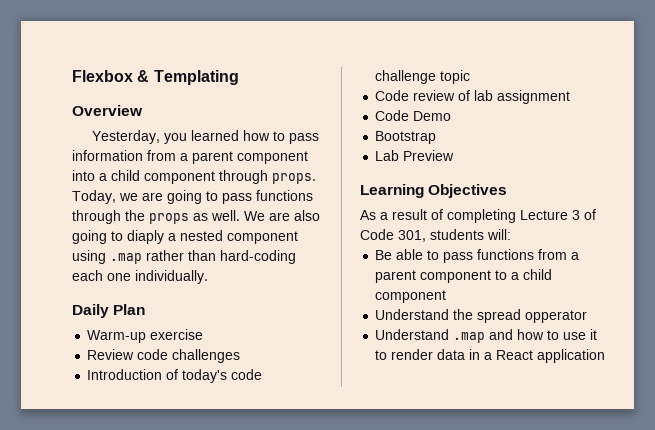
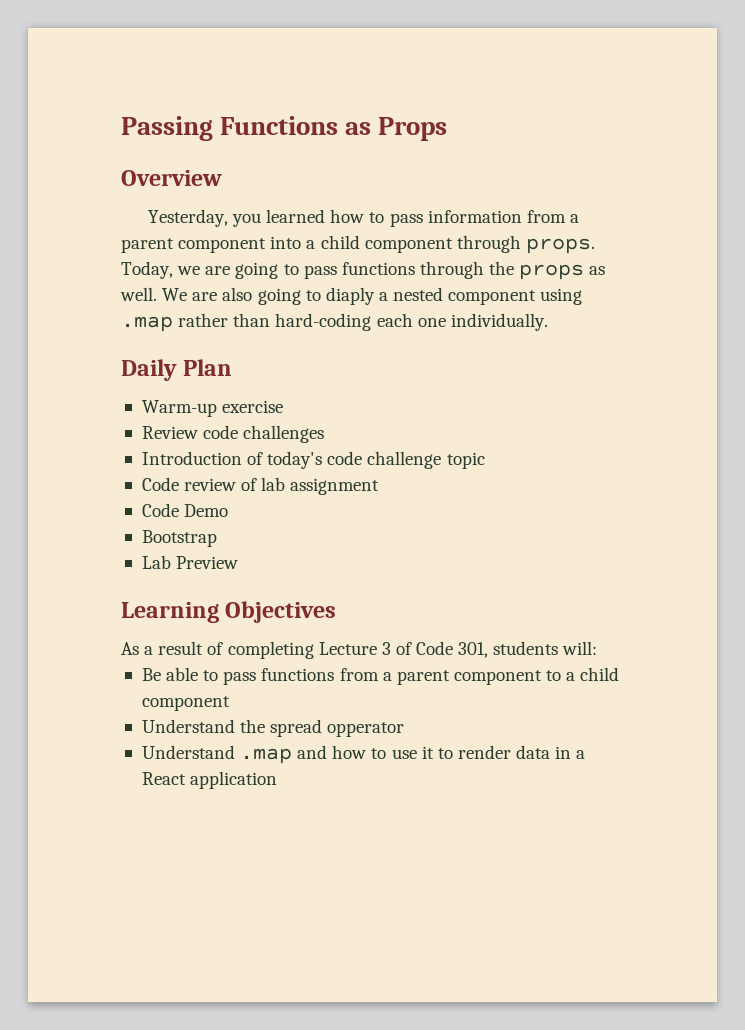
- Flexbox & Templating
+ Passing Functions as Props

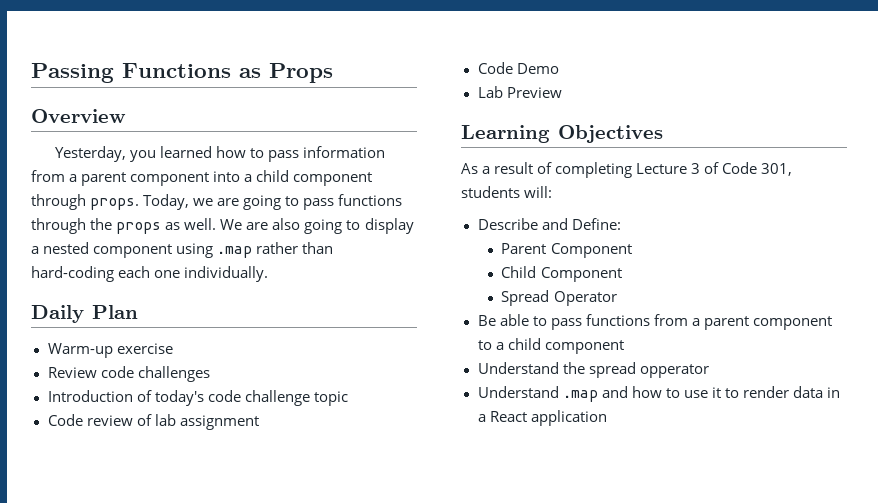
- We are also going to diaply a nested component using .map rather than hard-coding each one individually.
+ We are also going to display a nested component using .map rather than hard-coding each one individually.
- Bootstrap
+ Describe and Define:
+ Parent Component
+ Child Component
+ Spread Operator

